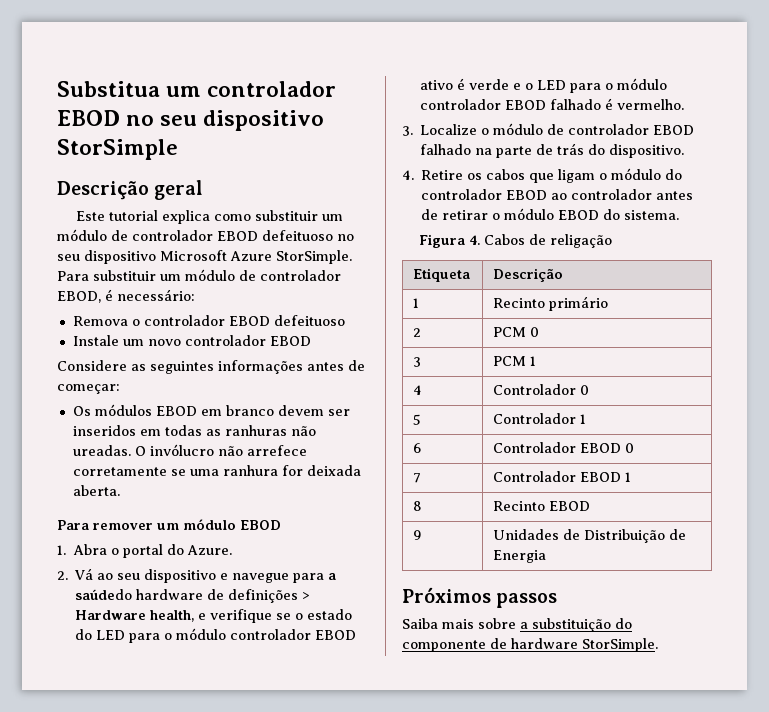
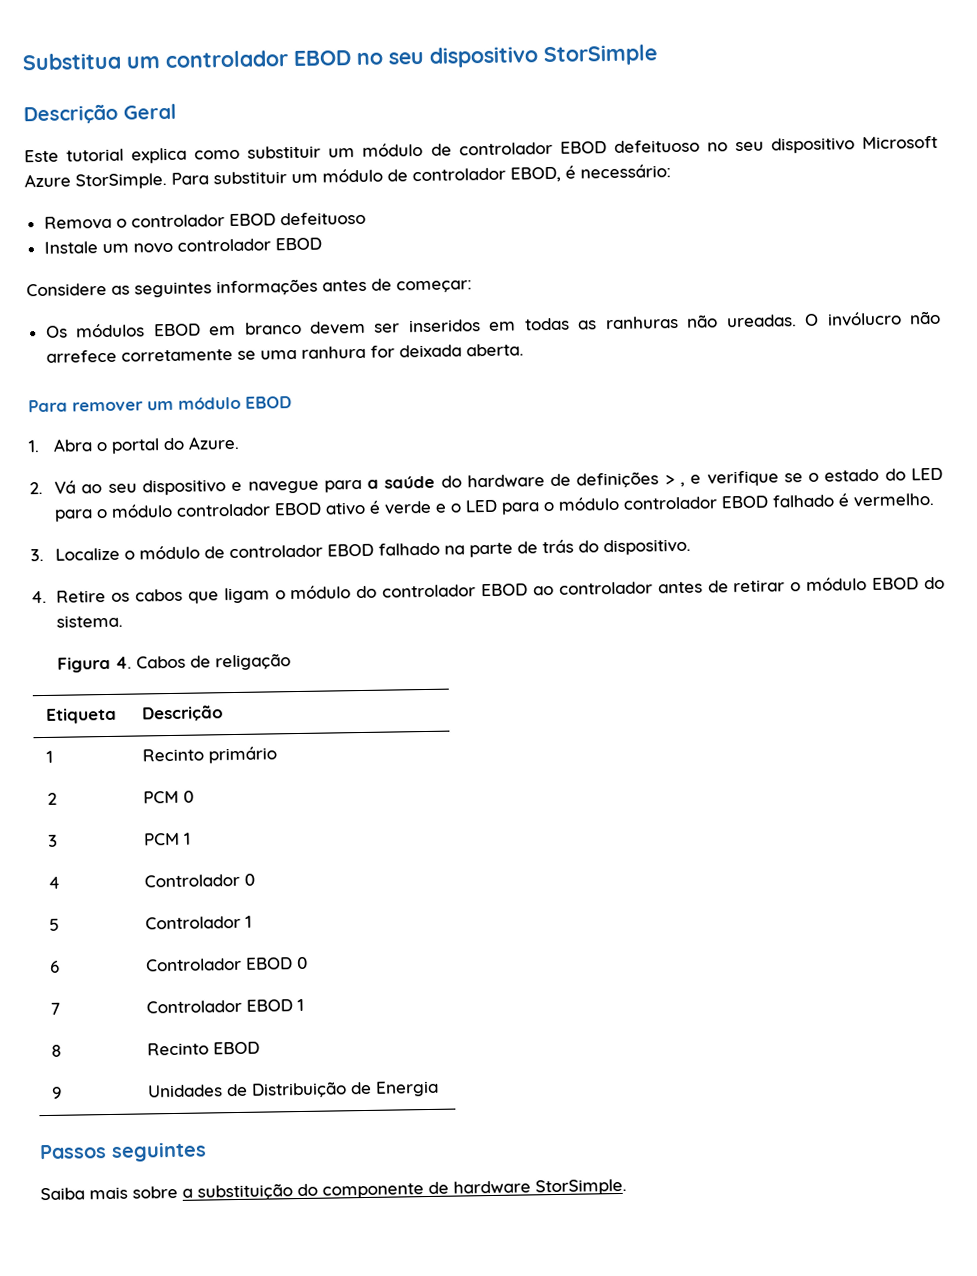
- Descrição geral
+ Descrição Geral
- 2. Vá ao seu dispositivo e navegue para a saúdedo hardware de definições > Hardware health, e verifique se o estado do LED para o módulo controlador EBOD ativo é verde e o LED para o módulo controlador EBOD falhado é vermelho.
+ 2. Vá ao seu dispositivo e navegue para a saúde do hardware de definições > , e verifique se o estado do LED para o módulo controlador EBOD ativo é verde e o LED para o módulo controlador EBOD falhado é vermelho.
- Próximos passos
+ Passos seguintes

